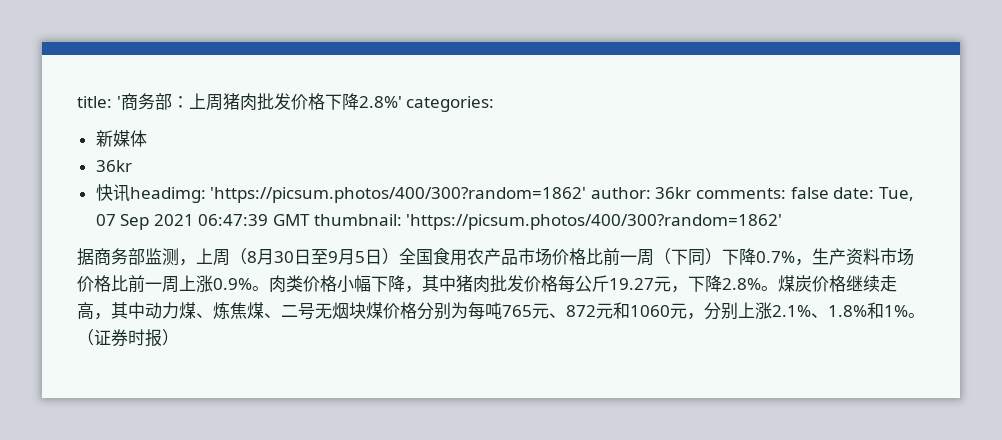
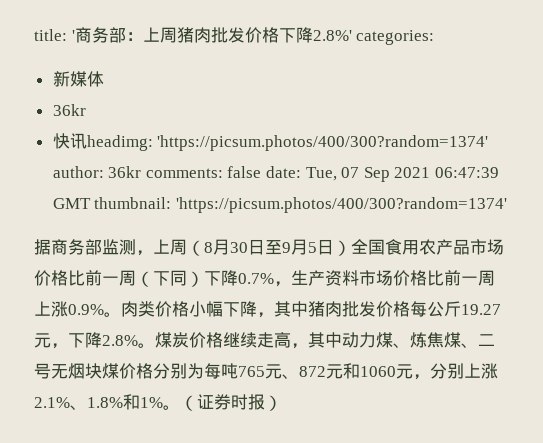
- 快讯headimg: 'https://picsum.photos/400/300?random=1862' author: 36kr comments: false date: Tue, 07 Sep 2021 06:47:39 GMT thumbnail: 'https://picsum.photos/400/300?random=1862'
+ 快讯headimg: 'https://picsum.photos/400/300?random=1374' author: 36kr comments: false date: Tue, 07 Sep 2021 06:47:39 GMT thumbnail: 'https://picsum.photos/400/300?random=1374'

